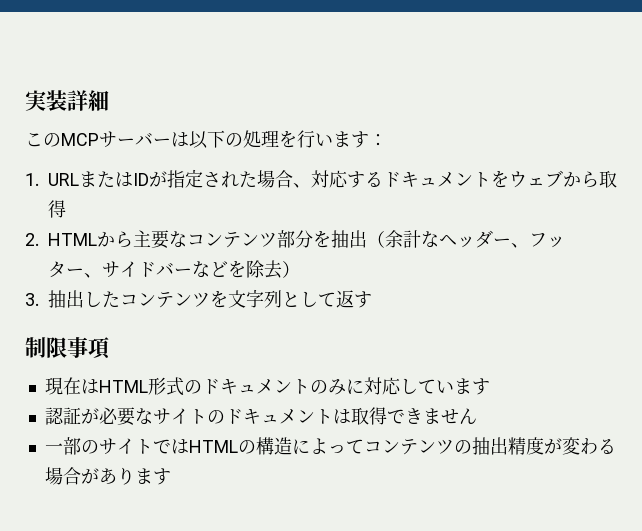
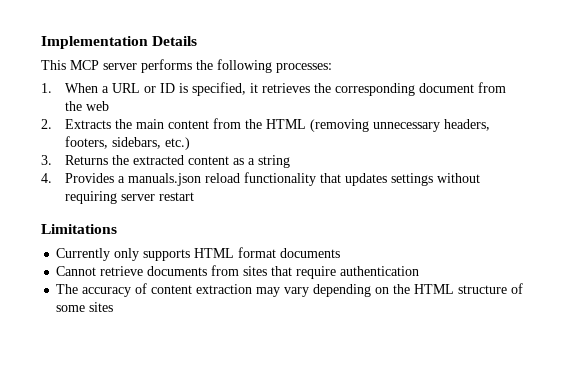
- 実装詳細
- このMCPサーバーは以下の処理を行います：
- 1. URLまたはIDが指定された場合、対応するドキュメントをウェブから取得
- 2. HTMLから主要なコンテンツ部分を抽出（余計なヘッダー、フッター、サイドバーなどを除去）
- 3.抽出したコンテンツを文字列として返す
- 制限事項
- 現在はHTML形式のドキュメントのみに対応しています
- 認証が必要なサイトのドキュメントは取得できません
- 一部のサイトではHTMLの構造によってコンテンツの抽出精度が変わる場合があります
+ Implementation Details
+ This MCP server performs the following processes:
+ 1. When a URL or ID is specified, it retrieves the corresponding document from the web
+ 2. Extracts the main content from the HTML (removing unnecessary headers, footers, sidebars, etc.)
+ 3. Returns the extracted content as a string
+ 4. Provides a manuals.json reload functionality that updates settings without requiring server restart
+ Limitations
+ Currently only supports HTML format documents
+ Cannot retrieve documents from sites that require authentication
+ The accuracy of content extraction may vary depending on the HTML structure of some sites

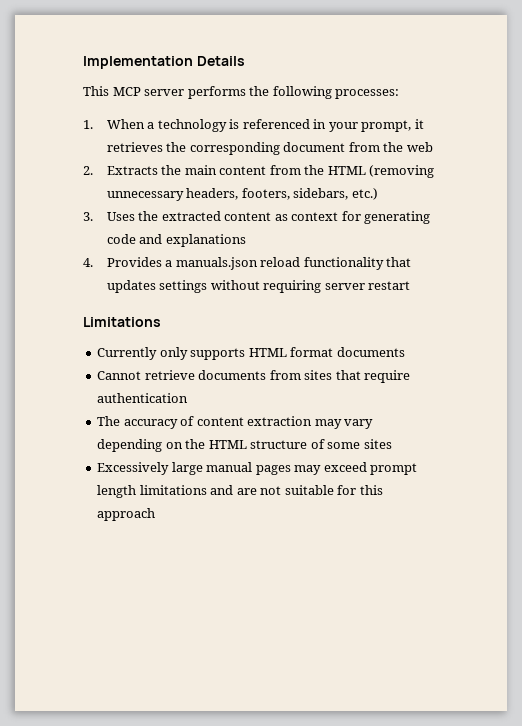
- 1. When a URL or ID is specified, it retrieves the corresponding document from the web
+ 1. When a technology is referenced in your prompt, it retrieves the corresponding document from the web
- 3. Returns the extracted content as a string
+ 3. Uses the extracted content as context for generating code and explanations
+ Excessively large manual pages may exceed prompt length limitations and are not suitable for this approach

